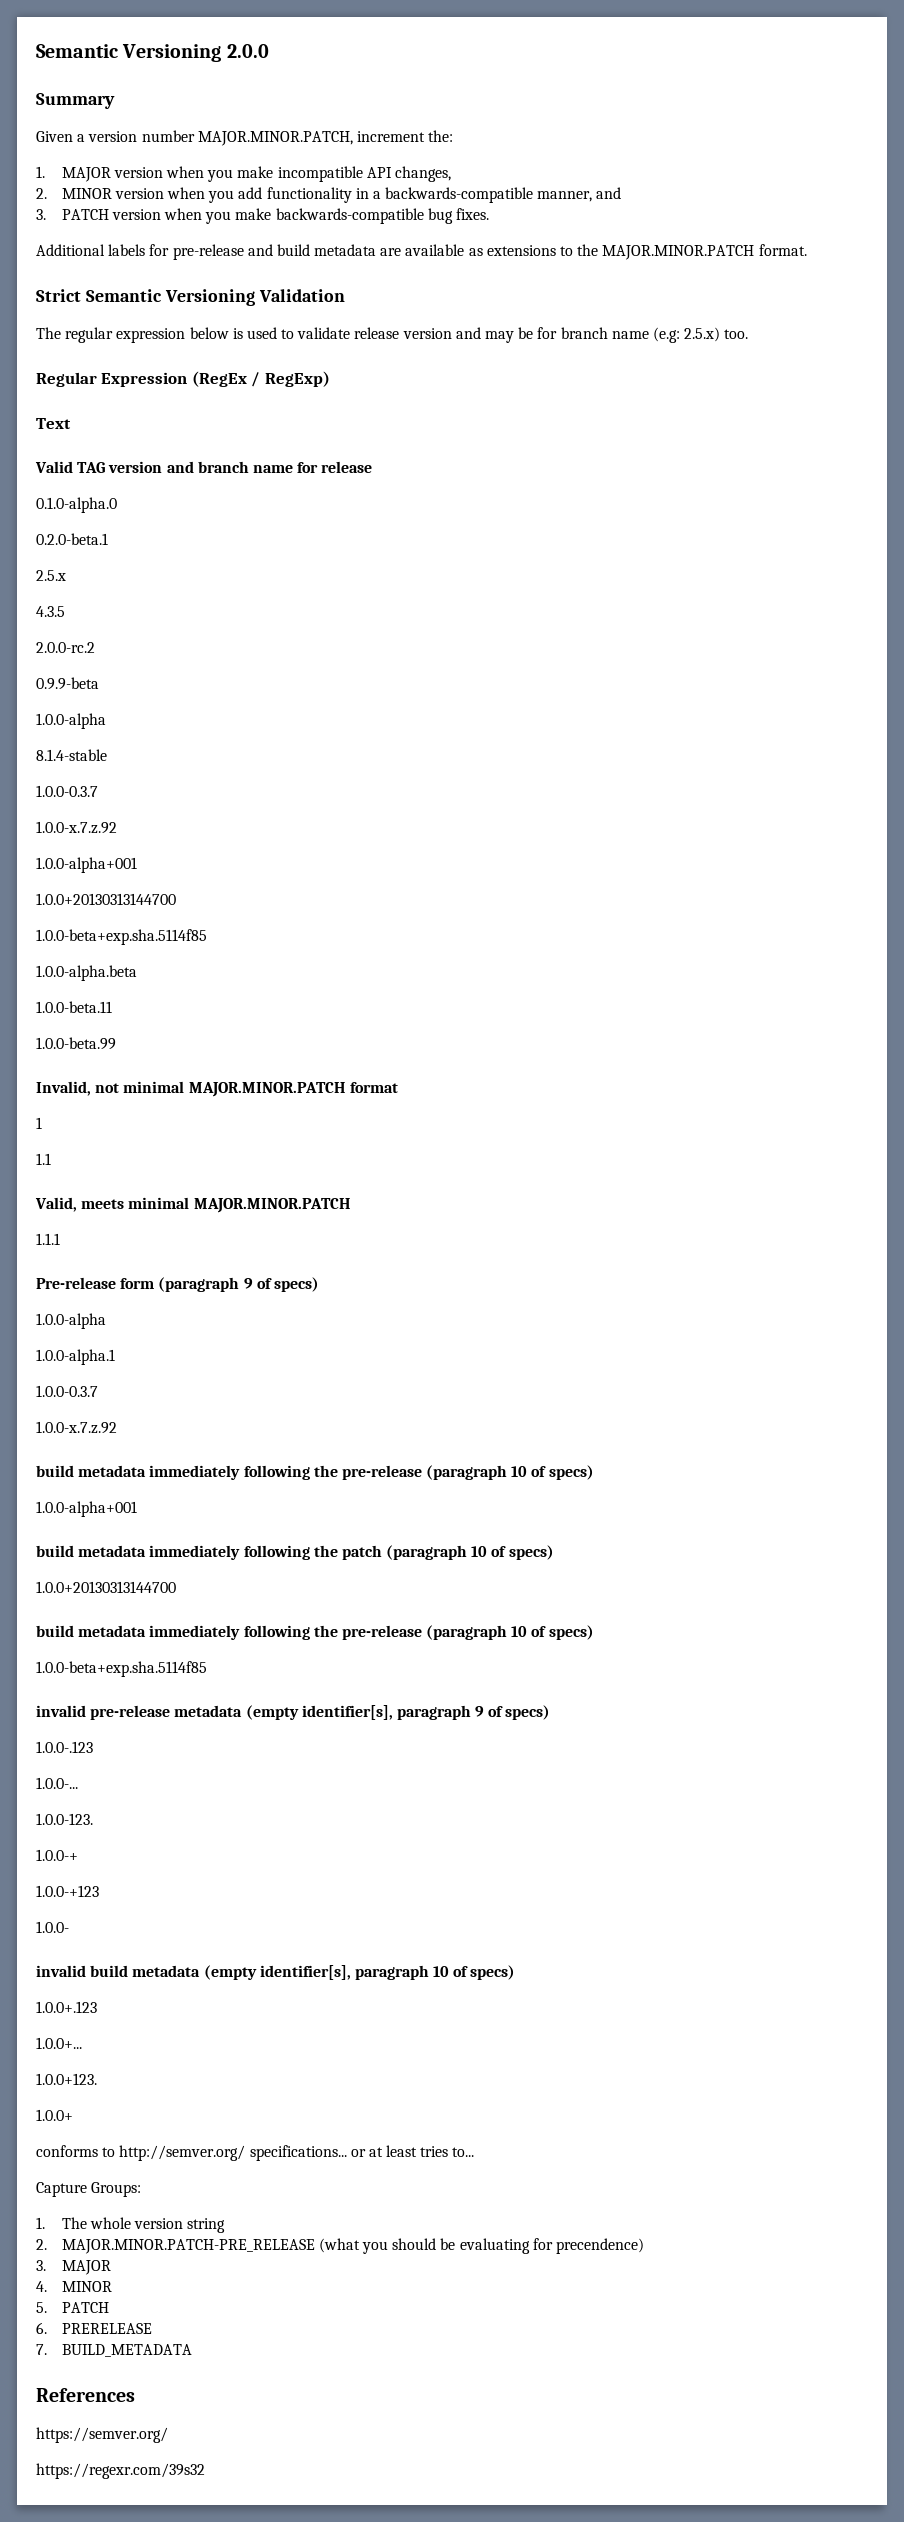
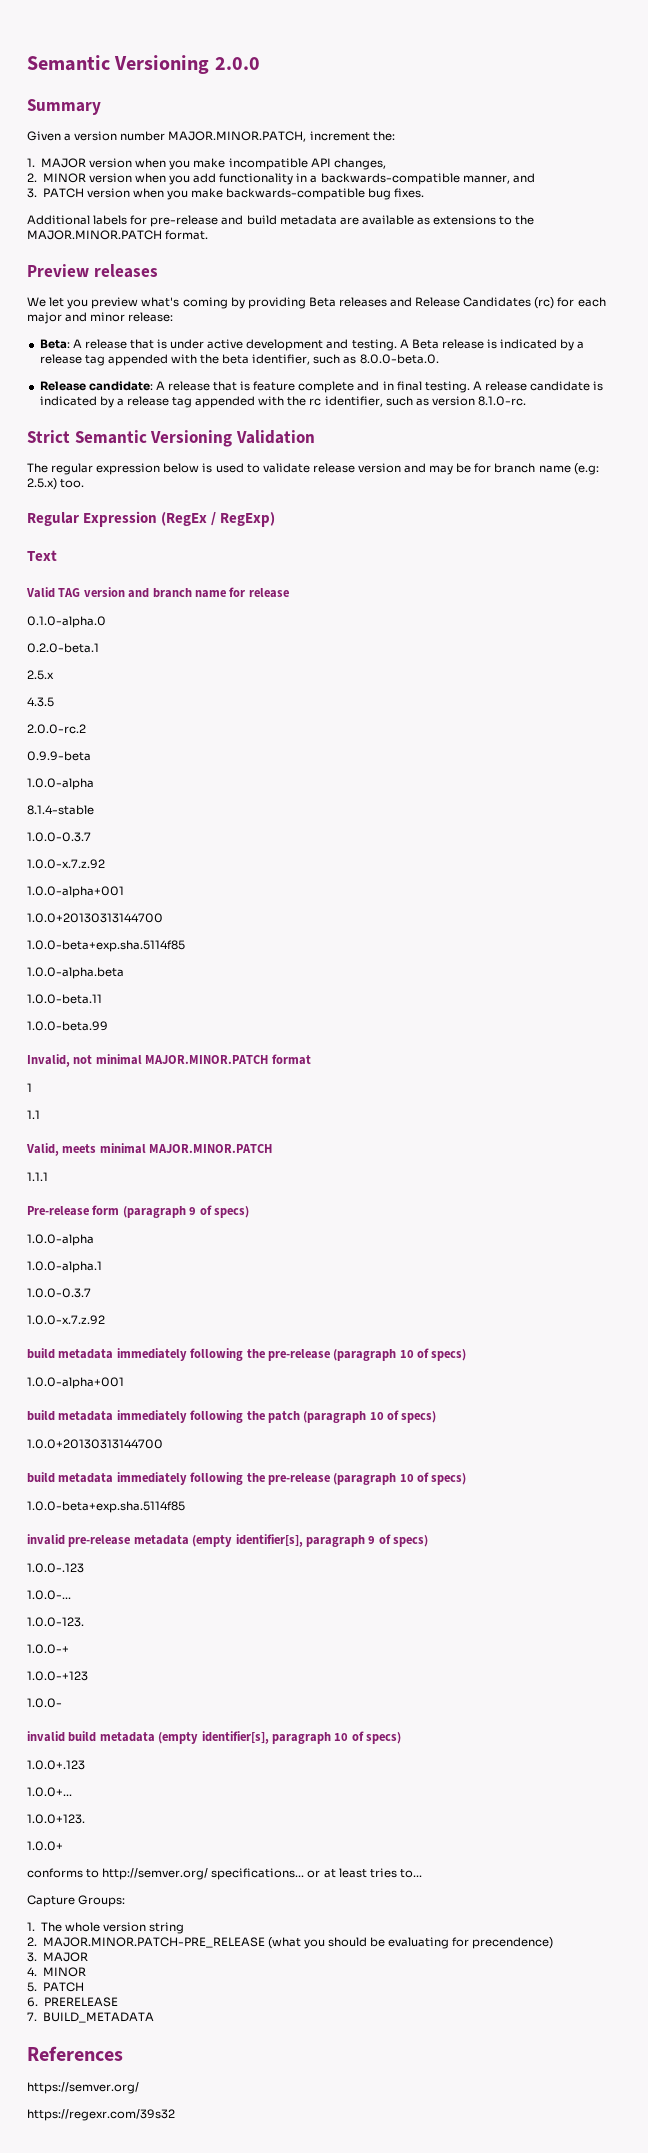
+ Preview releases
+ We let you preview what's coming by providing Beta releases and Release Candidates (rc) for each major and minor release:
+ Beta: A release that is under active development and testing. A Beta release is indicated by a release tag appended with the beta identifier, such as 8.0.0-beta.0.
+ Release candidate: A release that is feature complete and in final testing. A release candidate is indicated by a release tag appended with the rc identifier, such as version 8.1.0-rc.

